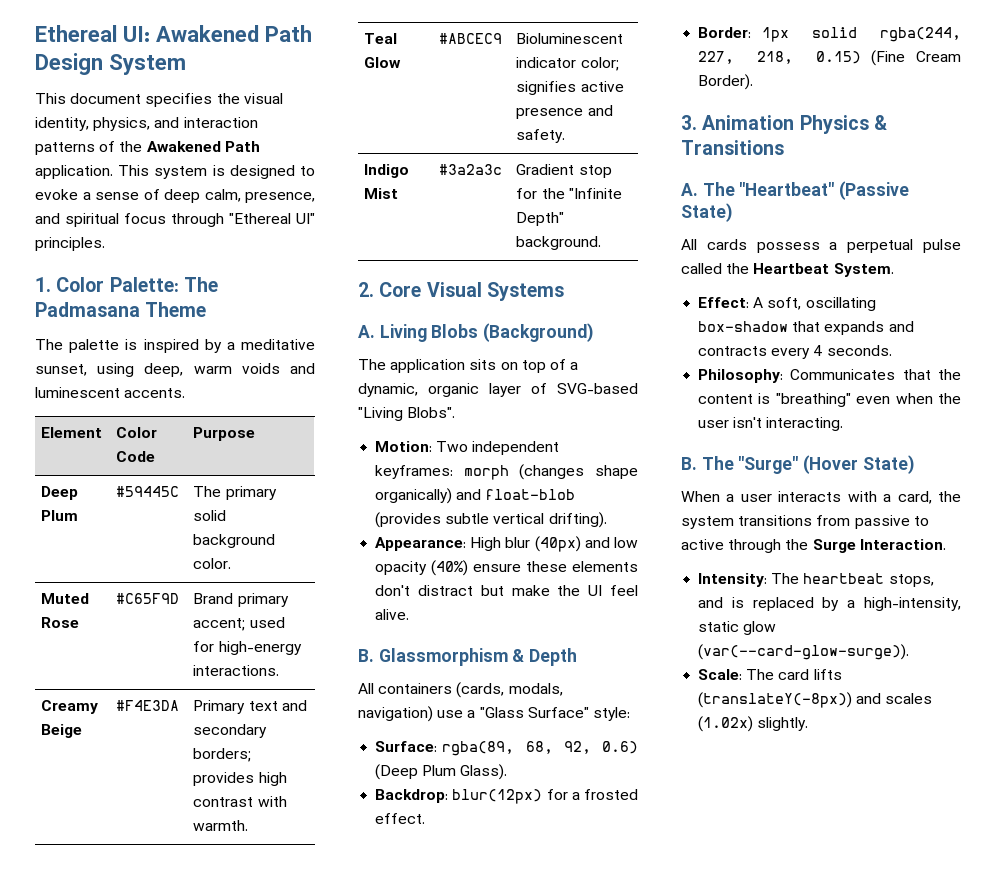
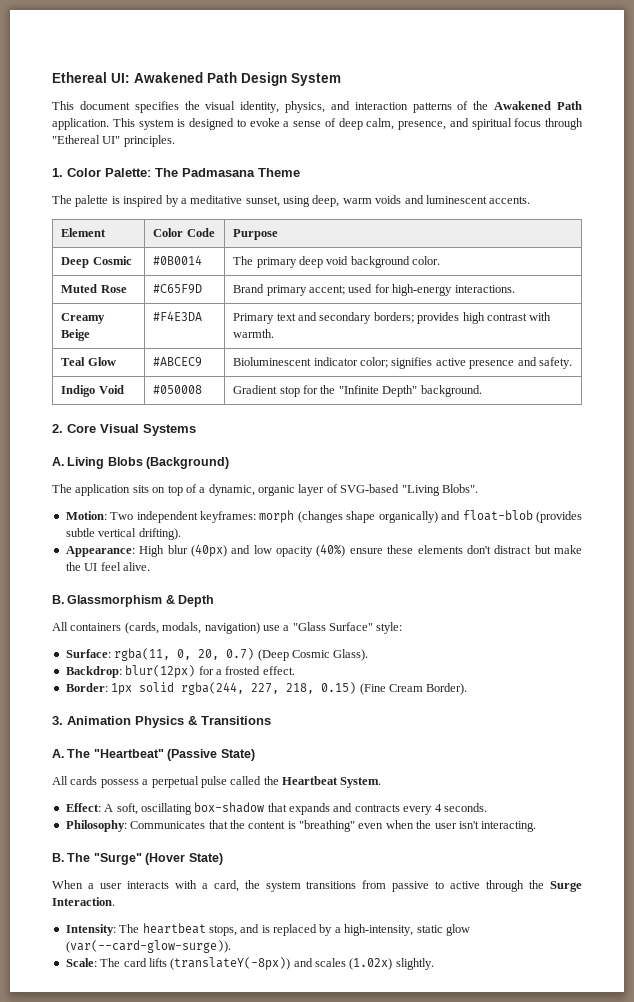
- Deep Plum | #59445C | The primary solid background color.
+ Deep Cosmic | #0B0014 | The primary deep void background color.
- Indigo Mist | #3a2a3c | Gradient stop for the "Infinite Depth" background.
+ Indigo Void | #050008 | Gradient stop for the "Infinite Depth" background.
- Surface: rgba(89, 68, 92, 0.6) (Deep Plum Glass).
+ Surface: rgba(11, 0, 20, 0.7) (Deep Cosmic Glass).

